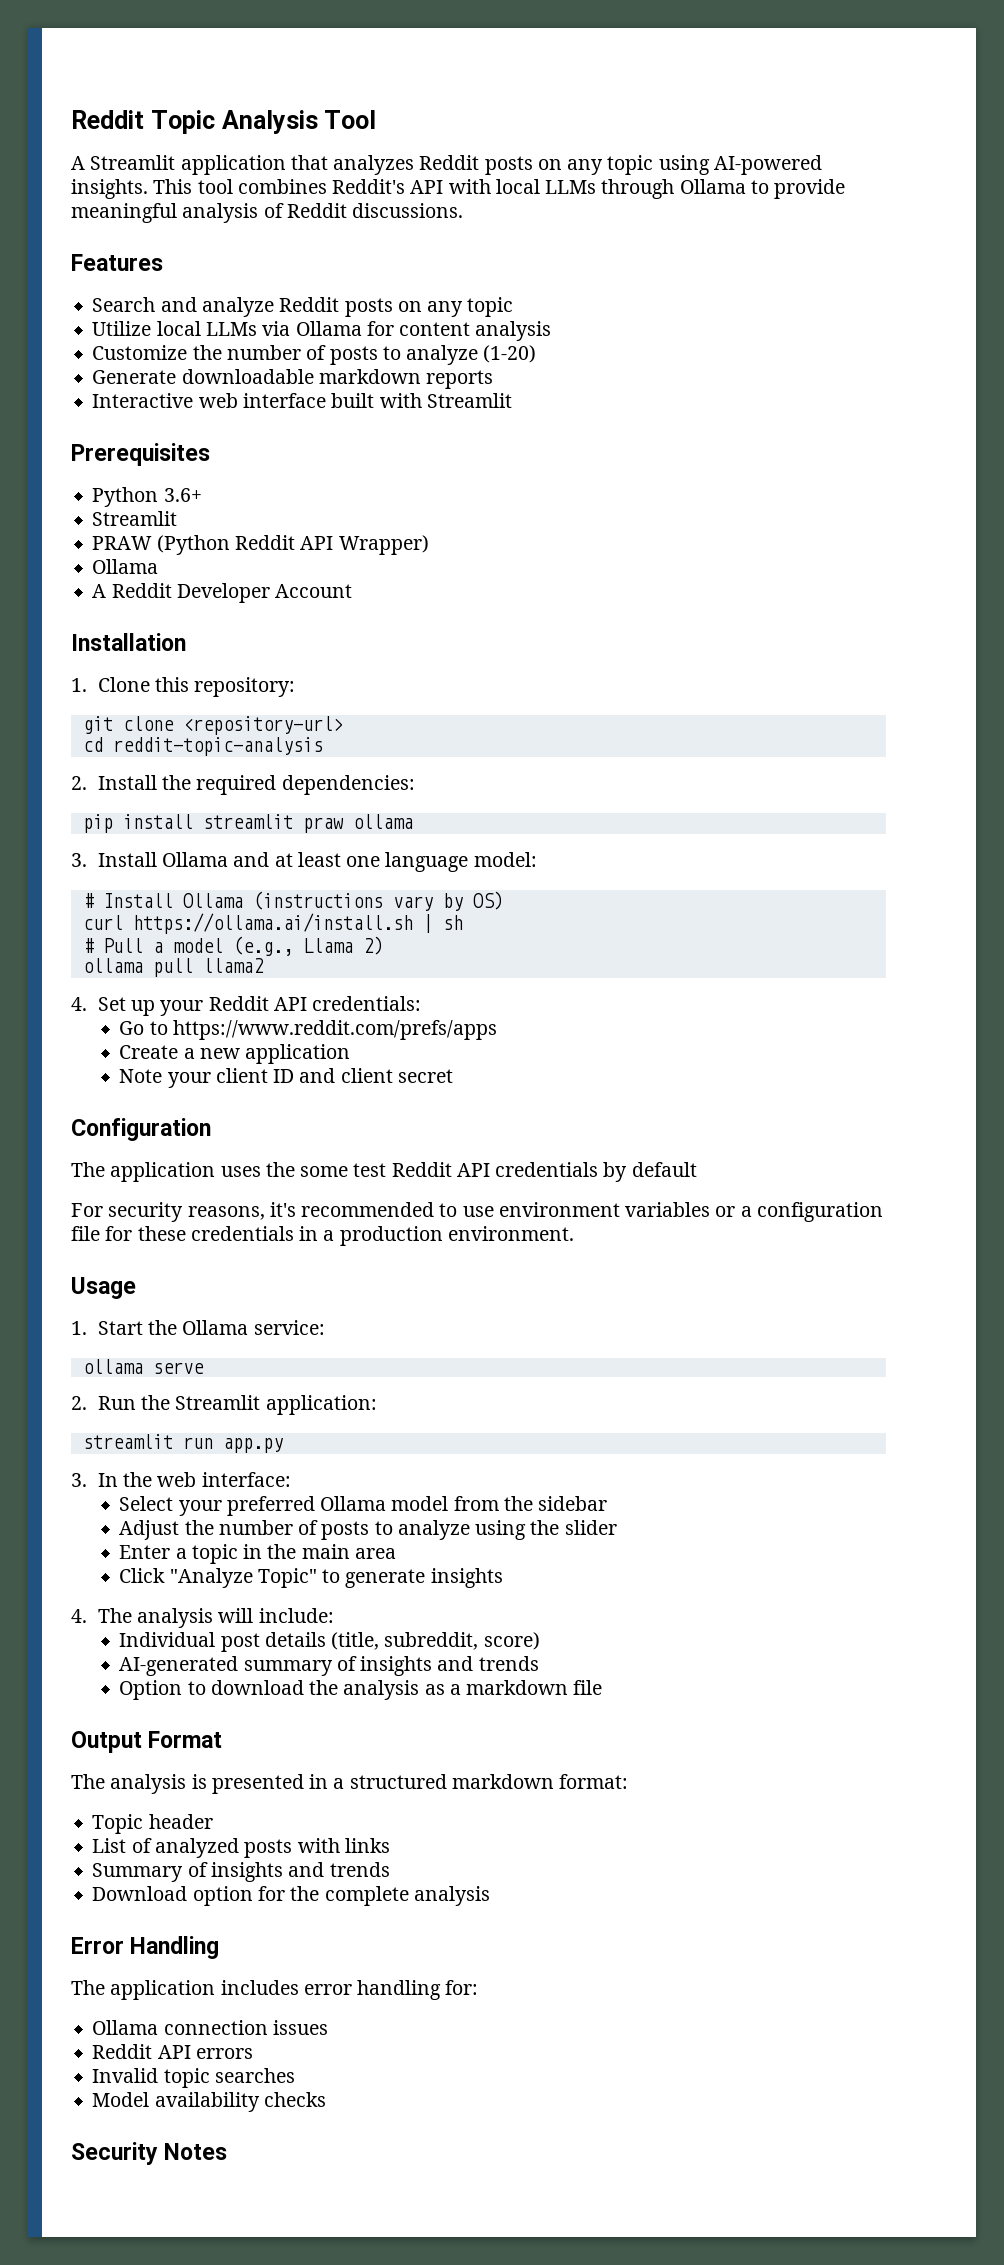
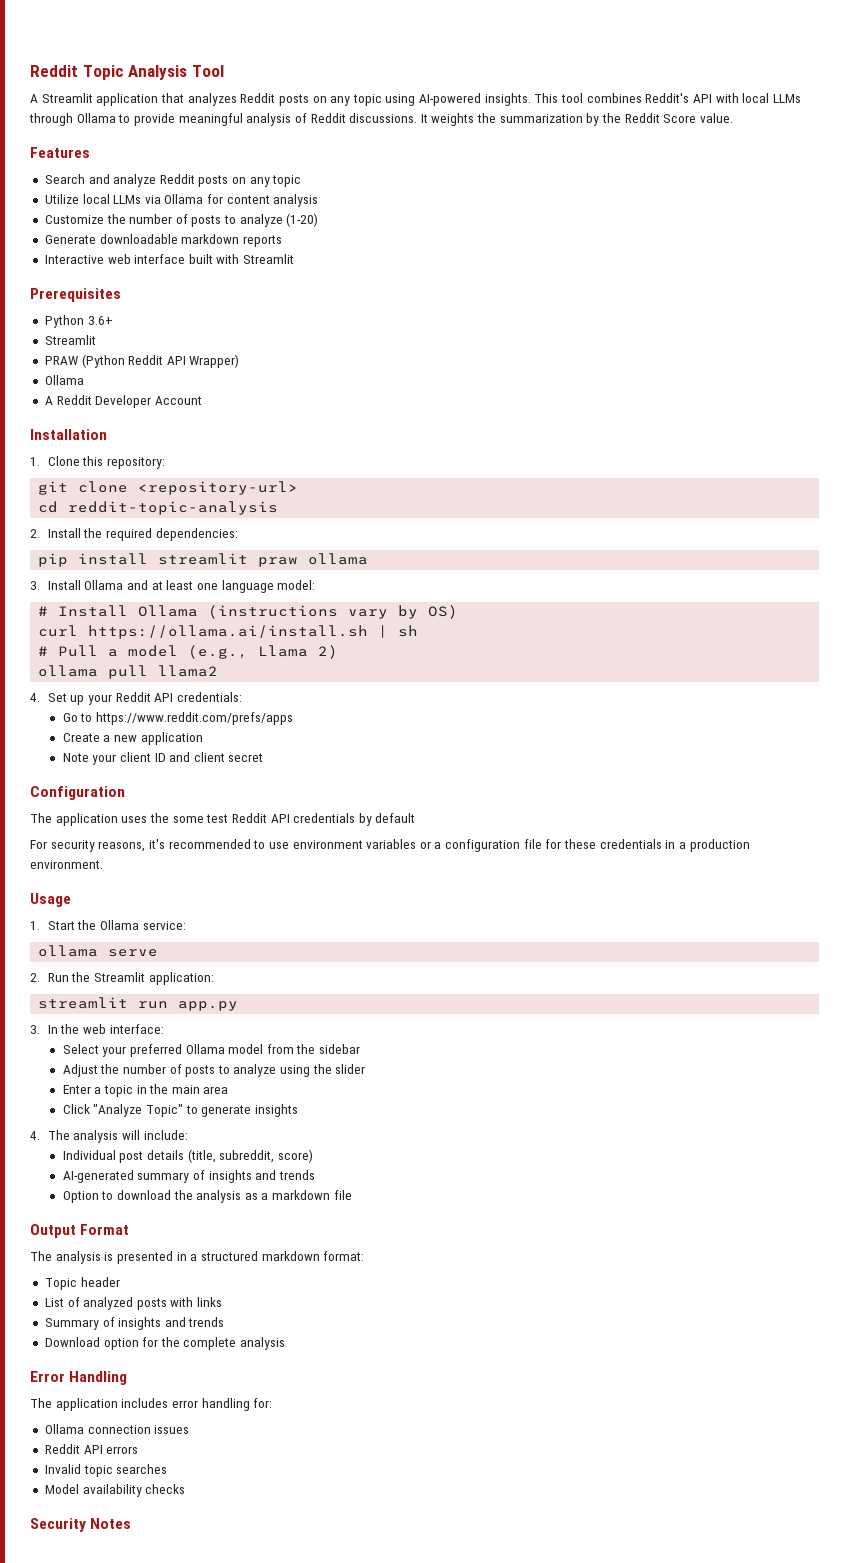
+ It weights the summarization by the Reddit Score value.

